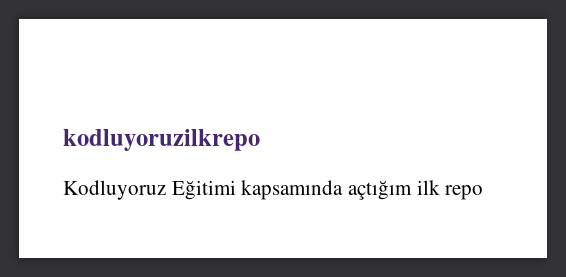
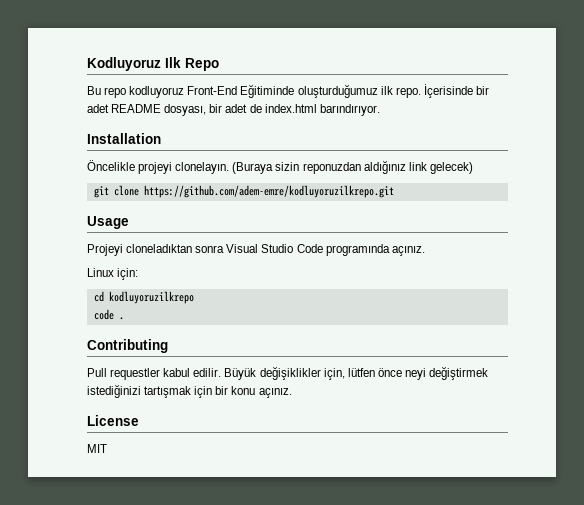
- kodluyoruzilkrepo
- Kodluyoruz Eğitimi kapsamında açtığım ilk repo
+ Kodluyoruz Ilk Repo
+ Bu repo kodluyoruz Front-End Eğitiminde oluşturduğumuz ilk repo. İçerisinde bir adet README dosyası, bir adet de index.html barındırıyor.
+ Installation
+ Öncelikle projeyi clonelayın. (Buraya sizin reponuzdan aldığınız link gelecek)
+ git clone https://github.com/adem-emre/kodluyoruzilkrepo.git
+ Usage
+ Projeyi cloneladıktan sonra Visual Studio Code programında açınız.
+ Linux için:
+ cd kodluyoruzilkrepo
+ code .
+ Contributing
+ Pull requestler kabul edilir. Büyük değişiklikler için, lütfen önce neyi değiştirmek istediğinizi tartışmak için bir konu açınız.
+ License
+ MIT

